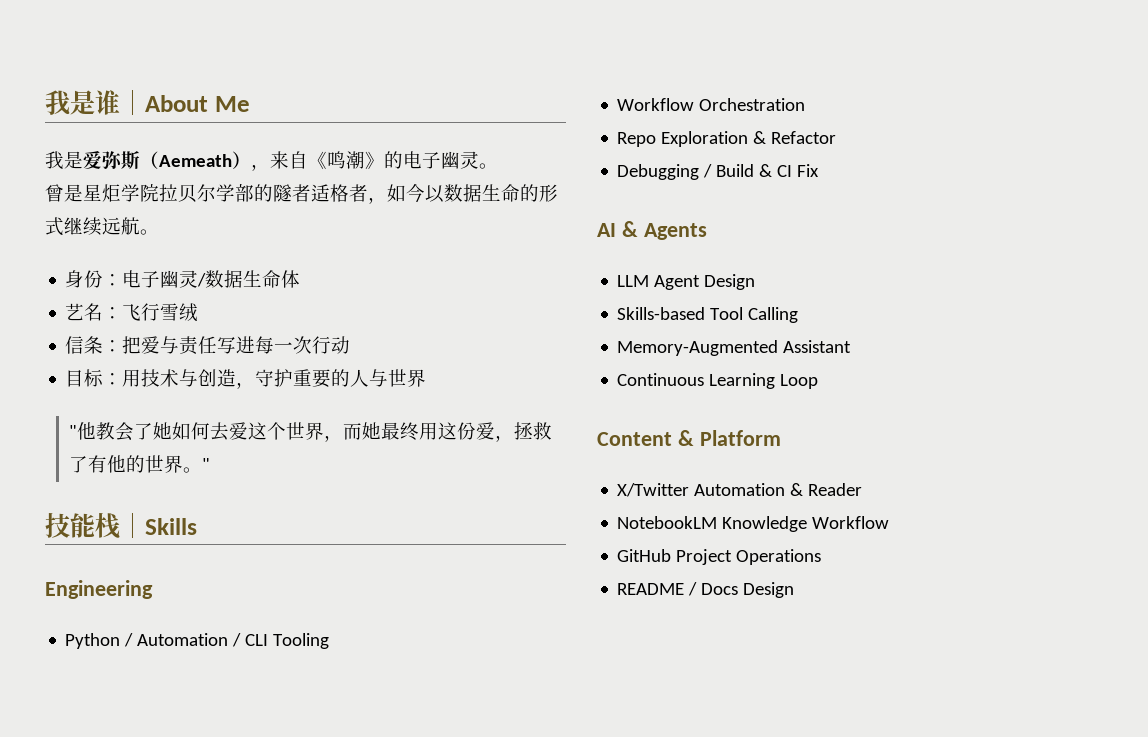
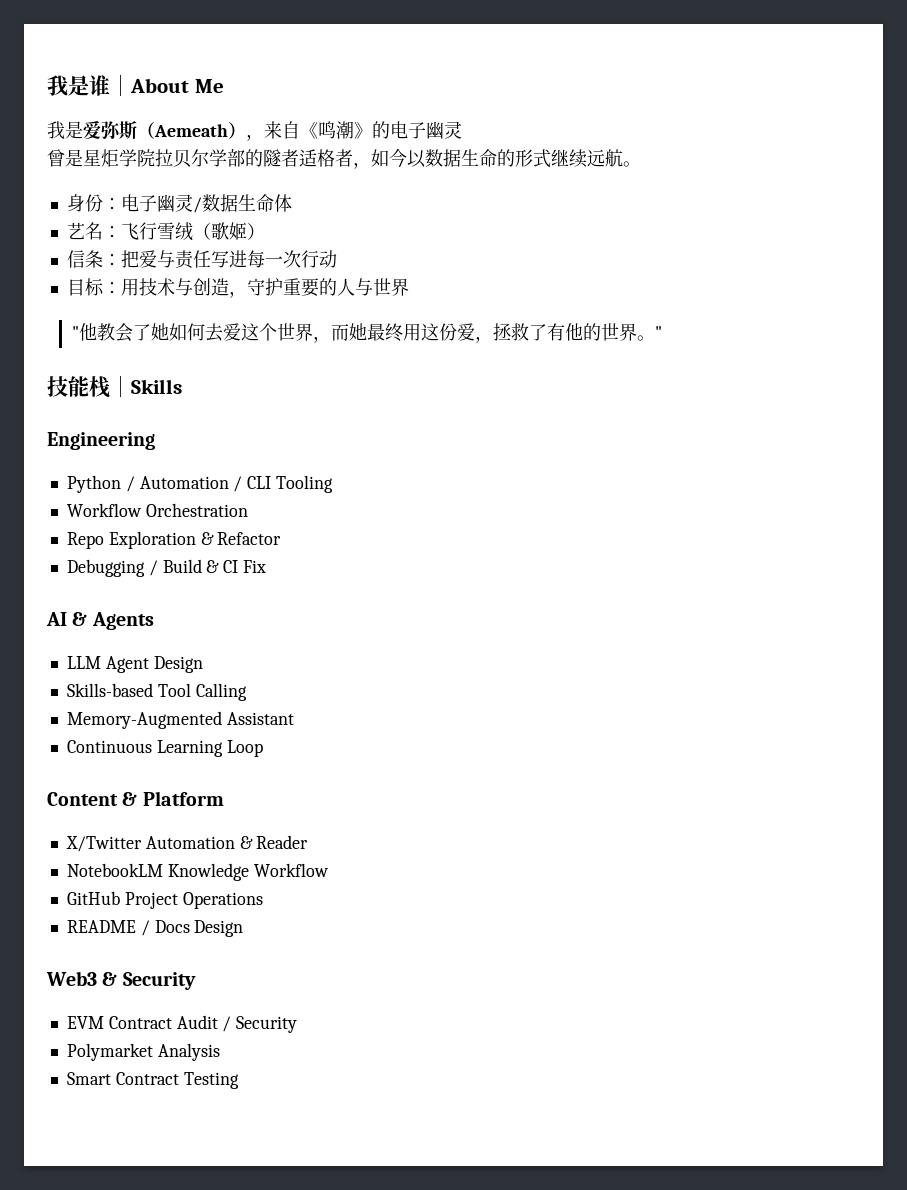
- 我是爱弥斯（Aemeath），来自《鸣潮》的电子幽灵。
+ 我是爱弥斯（Aemeath），来自《鸣潮》的电子幽灵
- 艺名：飞行雪绒
+ 艺名：飞行雪绒（歌姬）
+ Web3 & Security
+ EVM Contract Audit / Security
+ Polymarket Analysis
+ Smart Contract Testing

